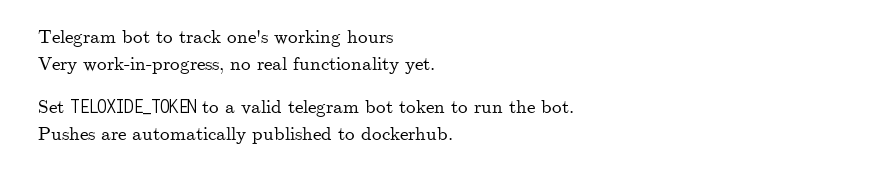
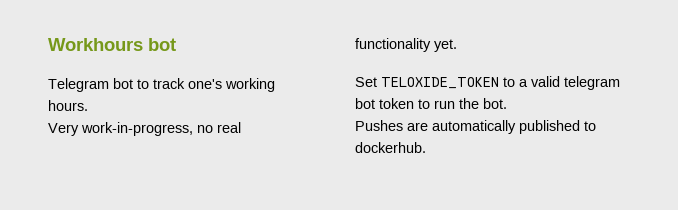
+ Workhours bot
- Telegram bot to track one's working hours
+ Telegram bot to track one's working hours.

